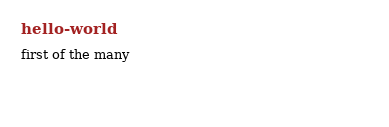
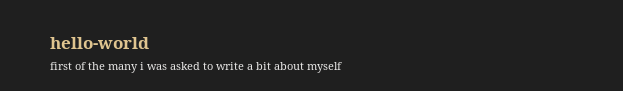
- first of the many
+ first of the many i was asked to write a bit about myself

